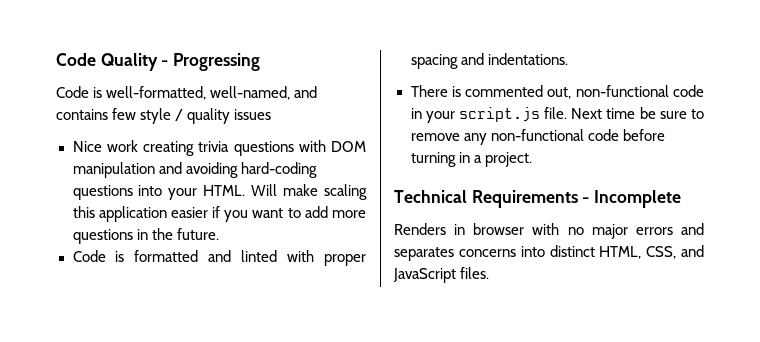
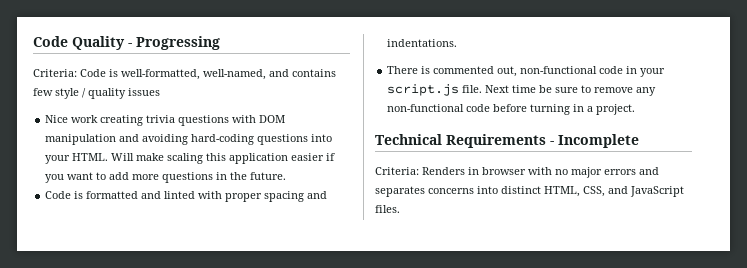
- Code is well-formatted, well-named, and contains few style / quality issues
+ Criteria: Code is well-formatted, well-named, and contains few style / quality issues
- Renders in browser with no major errors and separates concerns into distinct HTML, CSS, and JavaScript files.
+ Criteria: Renders in browser with no major errors and separates concerns into distinct HTML, CSS, and JavaScript files.

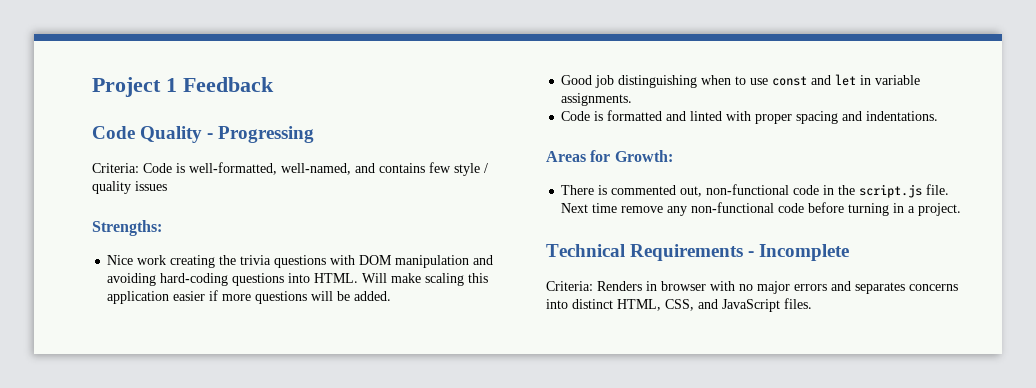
+ Project 1 Feedback
+ Strengths:
- Nice work creating trivia questions with DOM manipulation and avoiding hard-coding questions into your HTML.
+ Nice work creating the trivia questions with DOM manipulation and avoiding hard-coding questions into HTML.
- Will make scaling this application easier if you want to add more questions in the future.
+ Will make scaling this application easier if more questions will be added.
+ Good job distinguishing when to use const and let in variable assignments.
+ Areas for Growth:
- There is commented out, non-functional code in your script.js file.
+ There is commented out, non-functional code in the script.js file.
- Next time be sure to remove any non-functional code before turning in a project.
+ Next time remove any non-functional code before turning in a project.

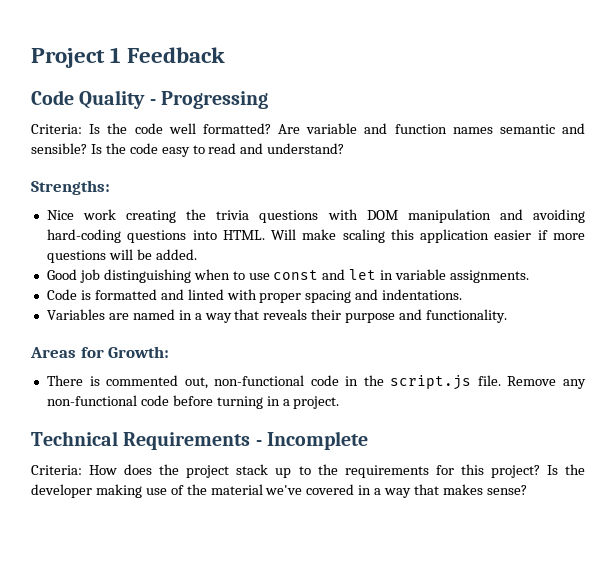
- Criteria: Code is well-formatted, well-named, and contains few style / quality issues
+ Criteria: Is the code well formatted? Are variable and function names semantic and sensible? Is the code easy to read and understand?
+ Variables are named in a way that reveals their purpose and functionality.
- Next time remove any non-functional code before turning in a project.
+ Remove any non-functional code before turning in a project.
- Criteria: Renders in browser with no major errors and separates concerns into distinct HTML, CSS, and JavaScript files.
+ Criteria: How does the project stack up to the requirements for this project? Is the developer making use of the material we've covered in a way that makes sense?

